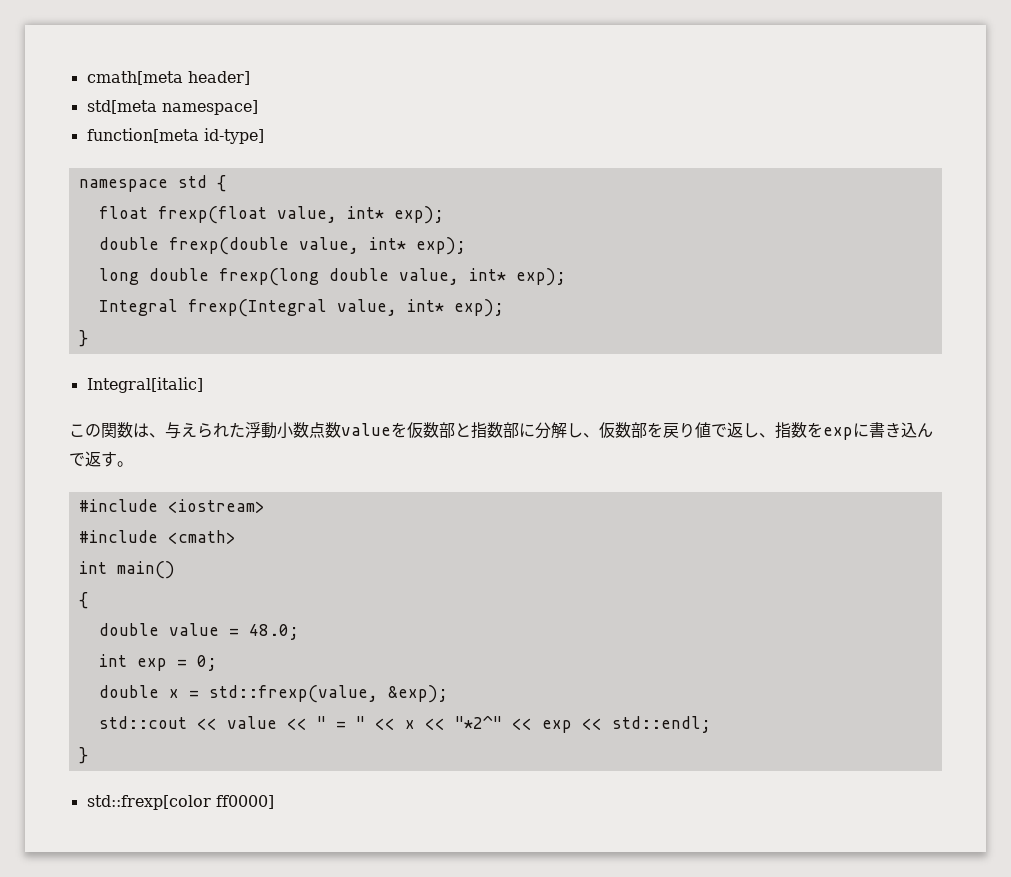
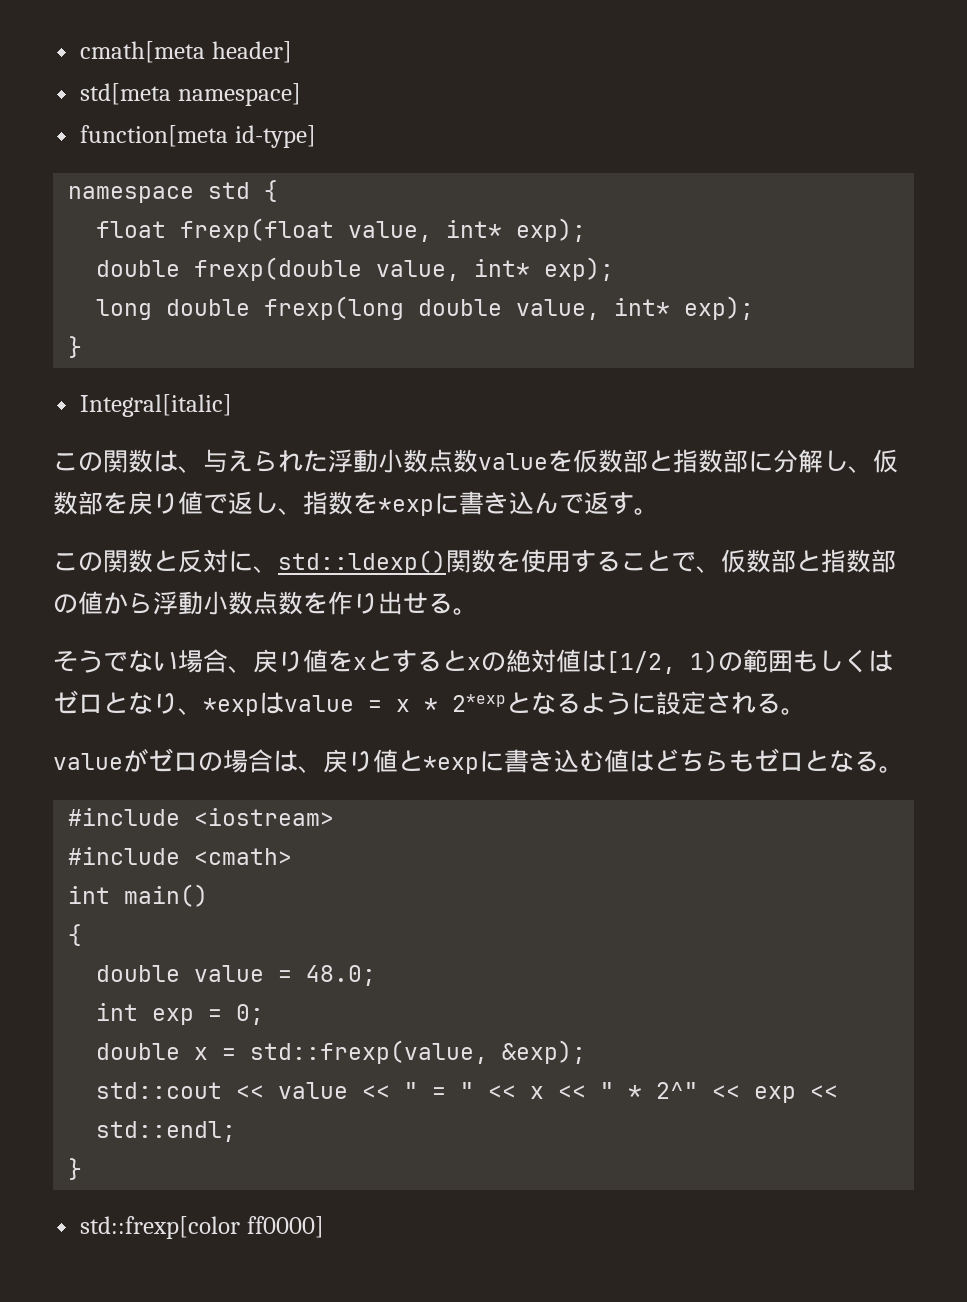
- Integral frexp(Integral value, int* exp);
- この関数は、与えられた浮動小数点数valueを仮数部と指数部に分解し、仮数部を戻り値で返し、指数をexpに書き込んで返す。
+ この関数は、与えられた浮動小数点数valueを仮数部と指数部に分解し、仮数部を戻り値で返し、指数を*expに書き込んで返す。
+ この関数と反対に、std::ldexp()関数を使用することで、仮数部と指数部の値から浮動小数点数を作り出せる。
+ そうでない場合、戻り値をxとするとxの絶対値は[1/2, 1)の範囲もしくはゼロとなり、*expはvalue = x * 2*expとなるように設定される。
+ valueがゼロの場合は、戻り値と*expに書き込む値はどちらもゼロとなる。
- std::cout << value << " = " << x << "*2^" << exp << std::endl;
+ std::cout << value << " = " << x << " * 2^" << exp << std::endl;

